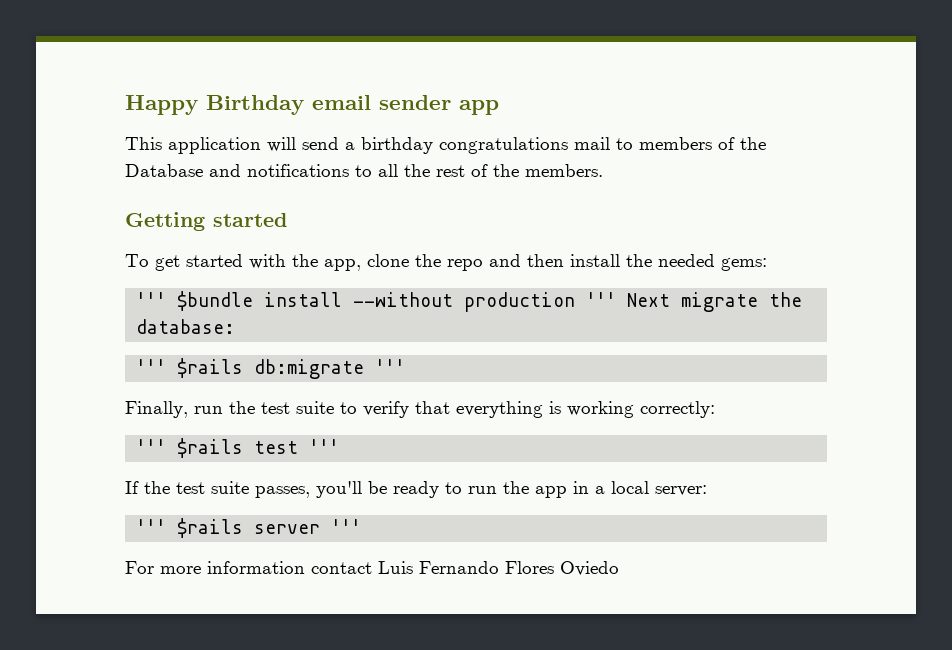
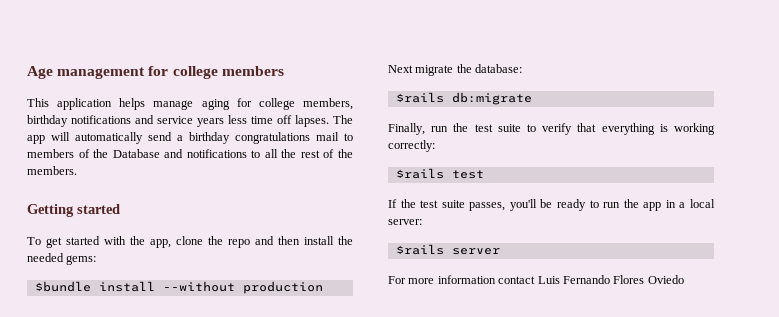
- Happy Birthday email sender app
- This application will send a birthday congratulations mail to members of the Database and notifications to all the rest of the members.
+ Age management for college members
+ This application helps manage aging for college members, birthday notifications and service years less time off lapses. The app will automatically send a birthday congratulations mail to members of the Database and notifications to all the rest of the members.
- ''' $bundle install --without production ''' Next migrate the database:
+ $bundle install --without production
+ Next migrate the database:
- ''' $rails db:migrate '''
+ $rails db:migrate
- ''' $rails test '''
+ $rails test
- ''' $rails server '''
+ $rails server

